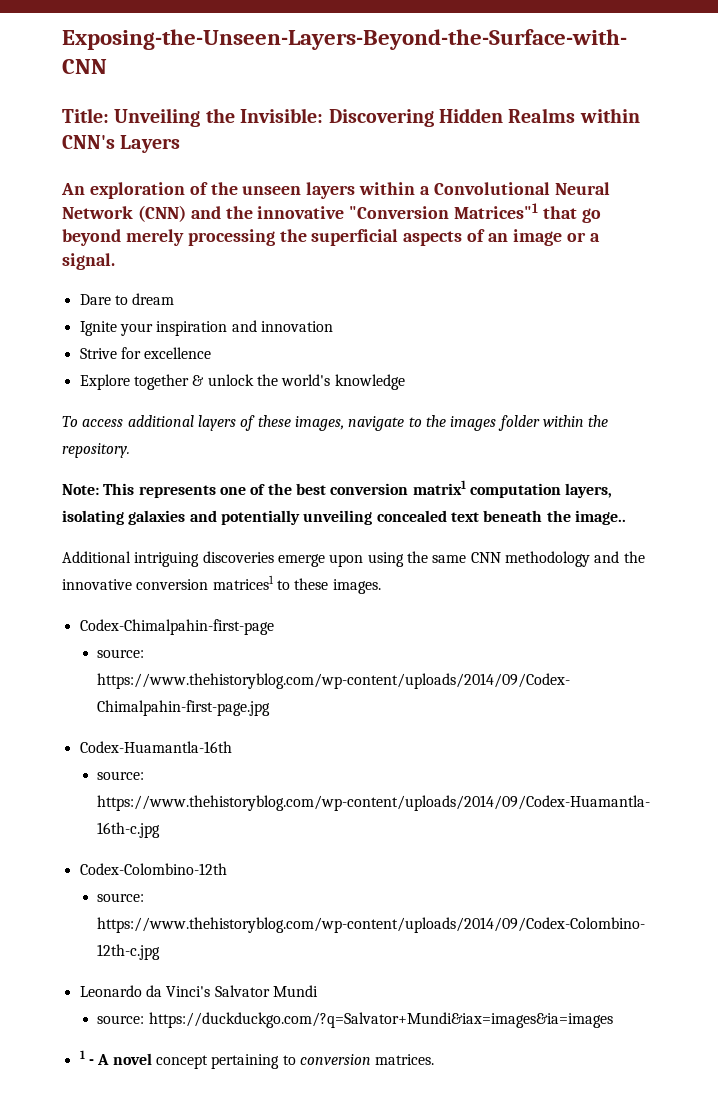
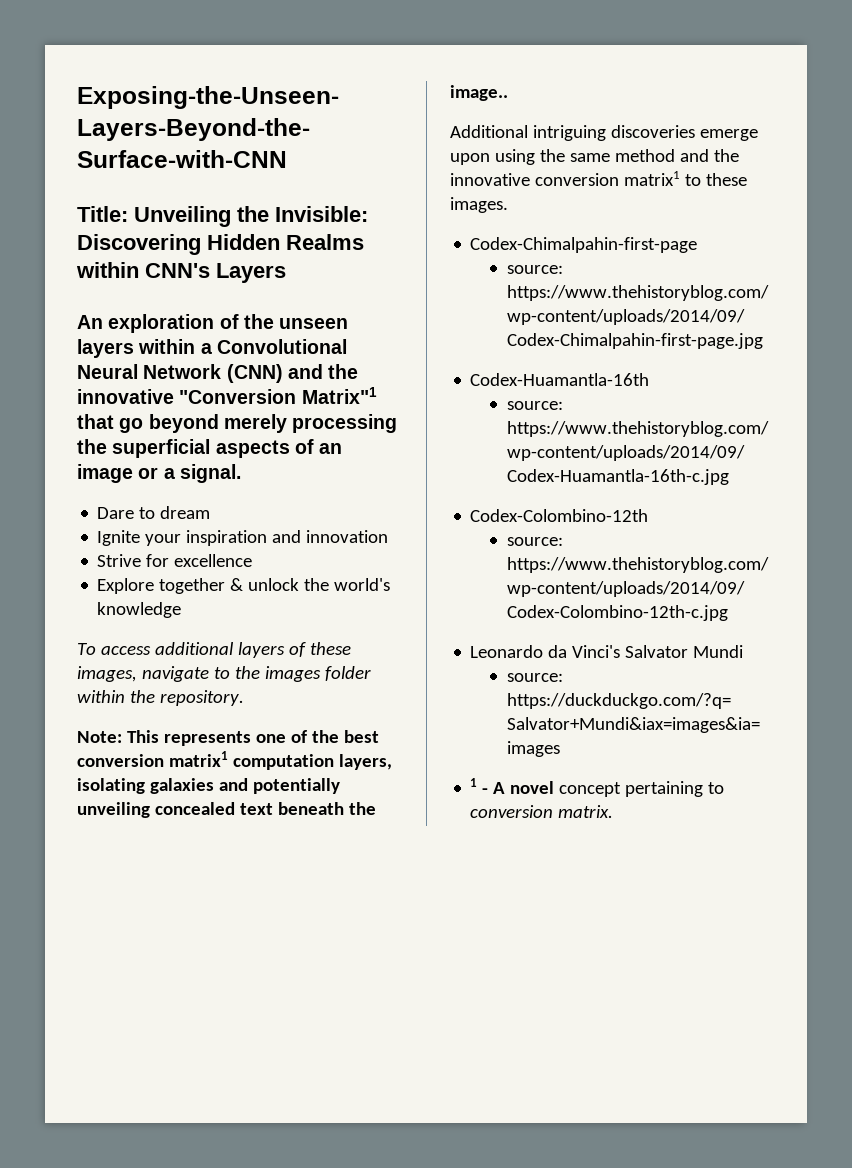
- An exploration of the unseen layers within a Convolutional Neural Network (CNN) and the innovative "Conversion Matrices"1 that go beyond merely processing the superficial aspects of an image or a signal.
+ An exploration of the unseen layers within a Convolutional Neural Network (CNN) and the innovative "Conversion Matrix"1 that go beyond merely processing the superficial aspects of an image or a signal.
- Additional intriguing discoveries emerge upon using the same CNN methodology and the innovative conversion matrices1 to these images.
+ Additional intriguing discoveries emerge upon using the same method and the innovative conversion matrix1 to these images.
- 1 - A novel concept pertaining to conversion matrices.
+ 1 - A novel concept pertaining to conversion matrix.

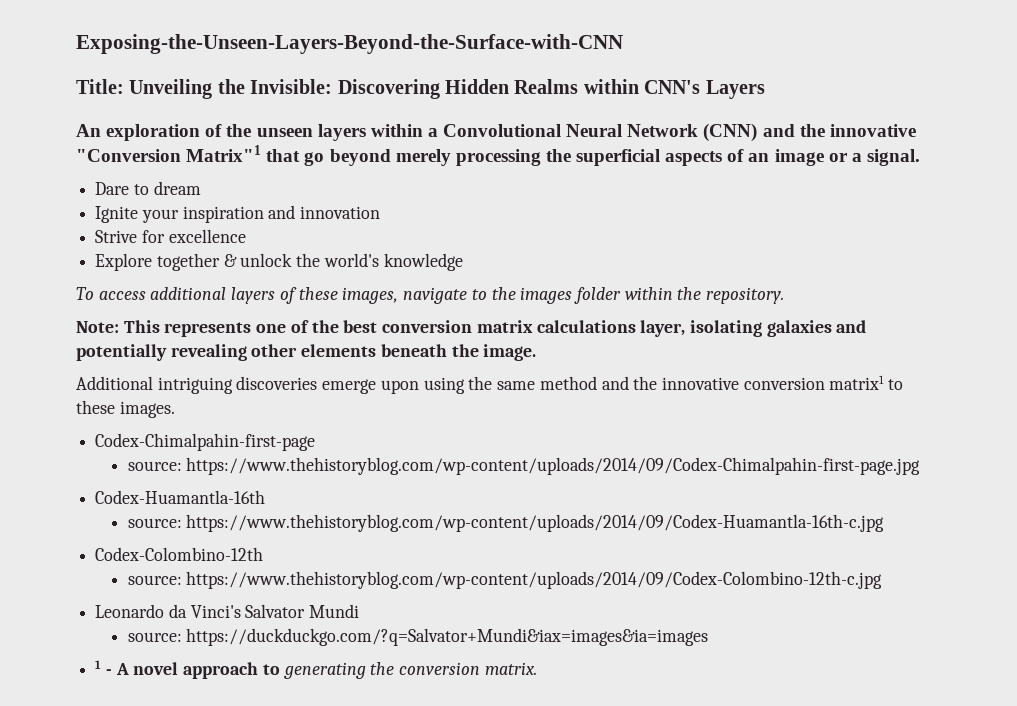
- Note: This represents one of the best conversion matrix1 computation layers, isolating galaxies and potentially unveiling concealed text beneath the image..
+ Note: This represents one of the best conversion matrix calculations layer, isolating galaxies and potentially revealing other elements beneath the image.
- 1 - A novel concept pertaining to conversion matrix.
+ 1 - A novel approach to generating the conversion matrix.

